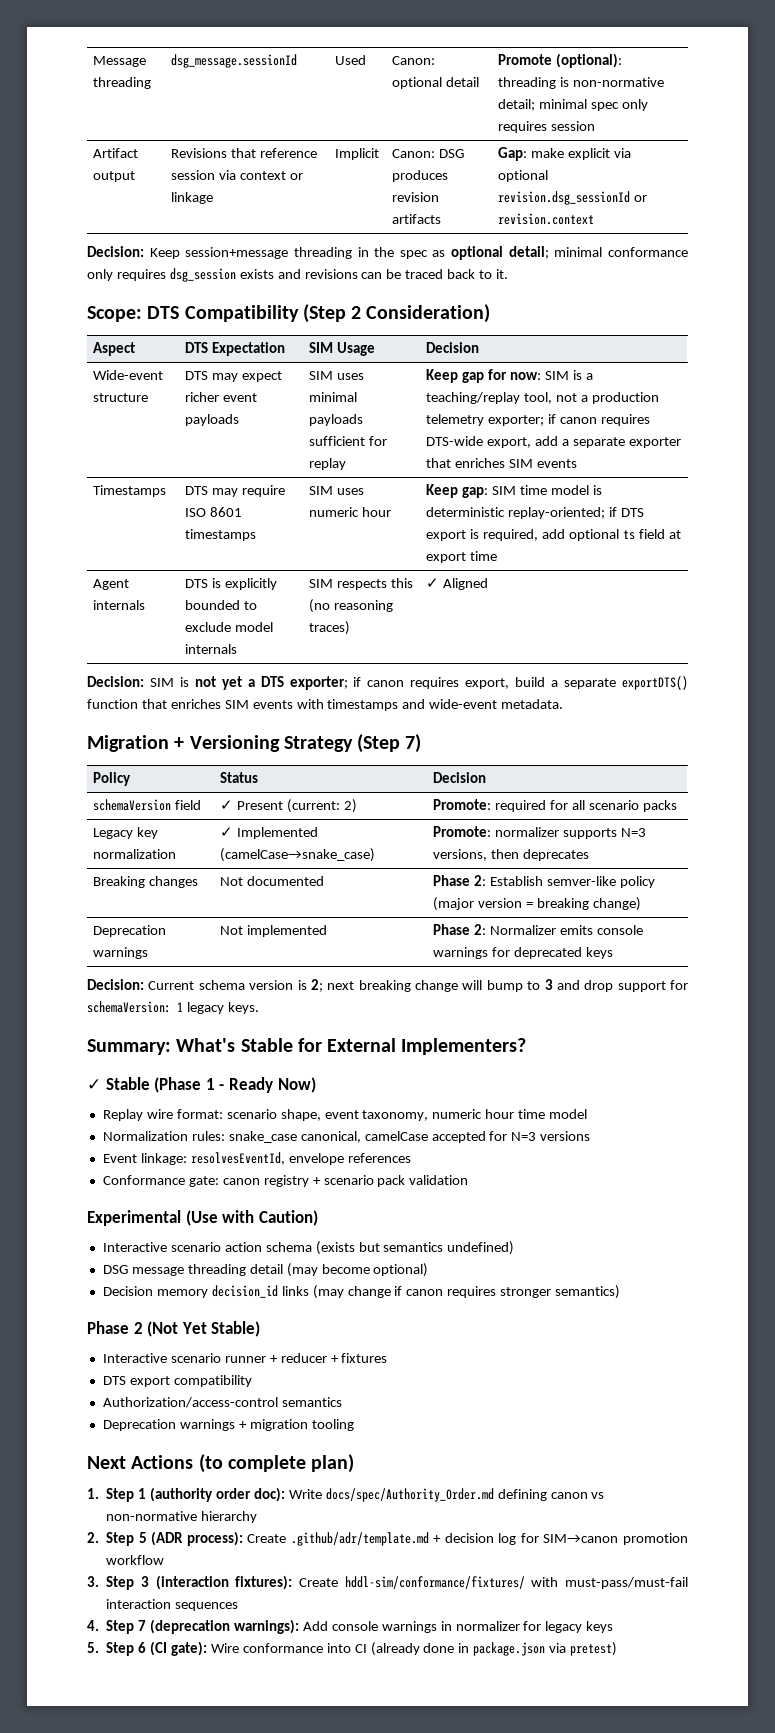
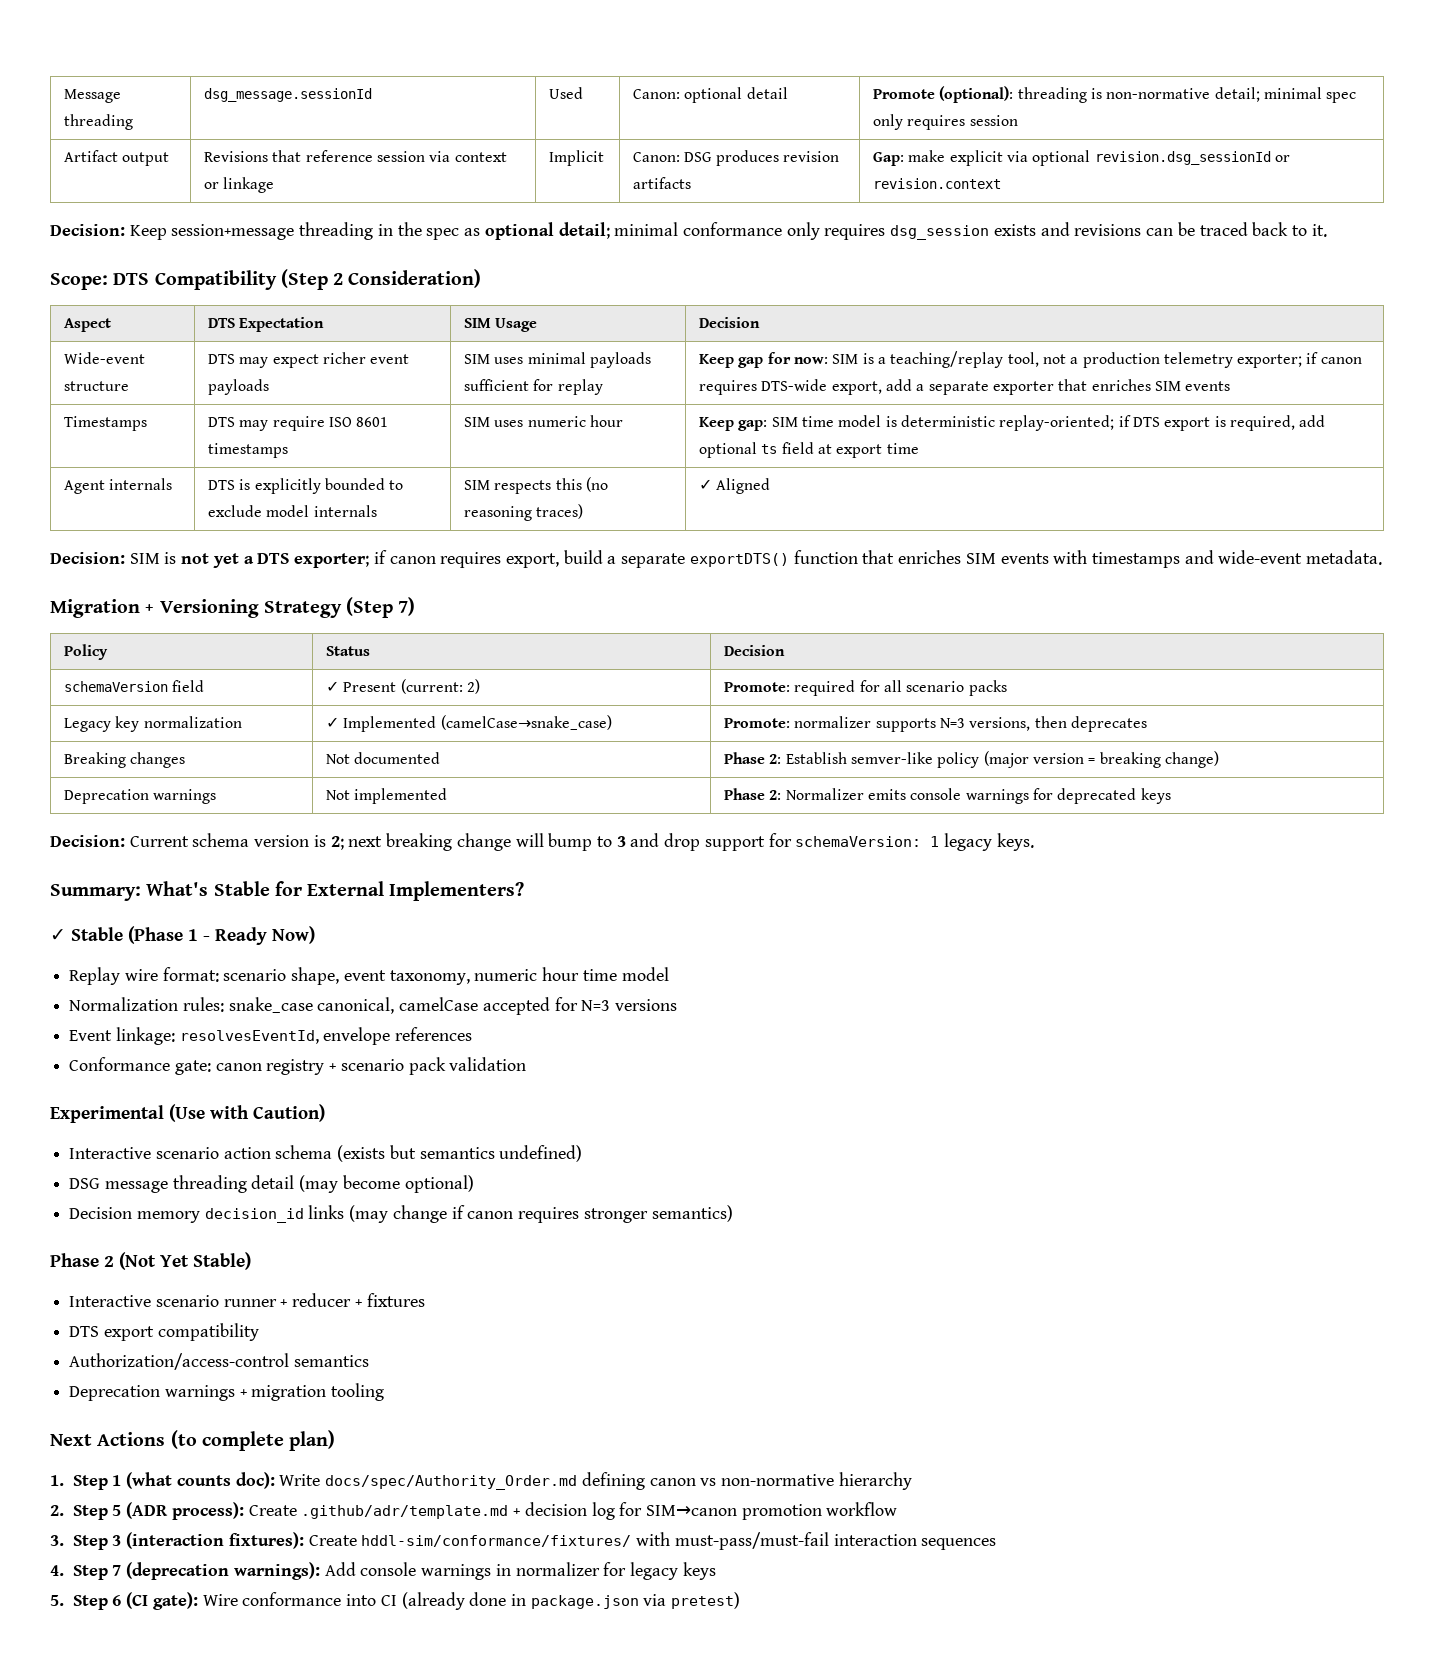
- 1. Step 1 (authority order doc): Write docs/spec/Authority_Order.md defining canon vs non-normative hierarchy
+ 1. Step 1 (what counts doc): Write docs/spec/Authority_Order.md defining canon vs non-normative hierarchy

